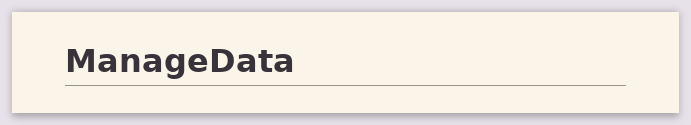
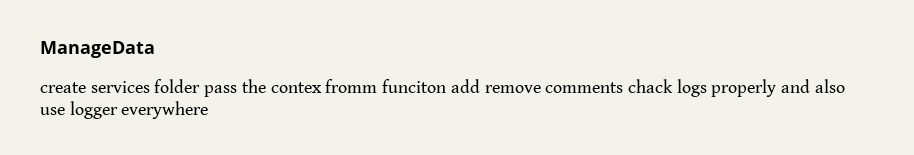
+ create services folder pass the contex fromm funciton add remove comments chack logs properly and also use logger everywhere

